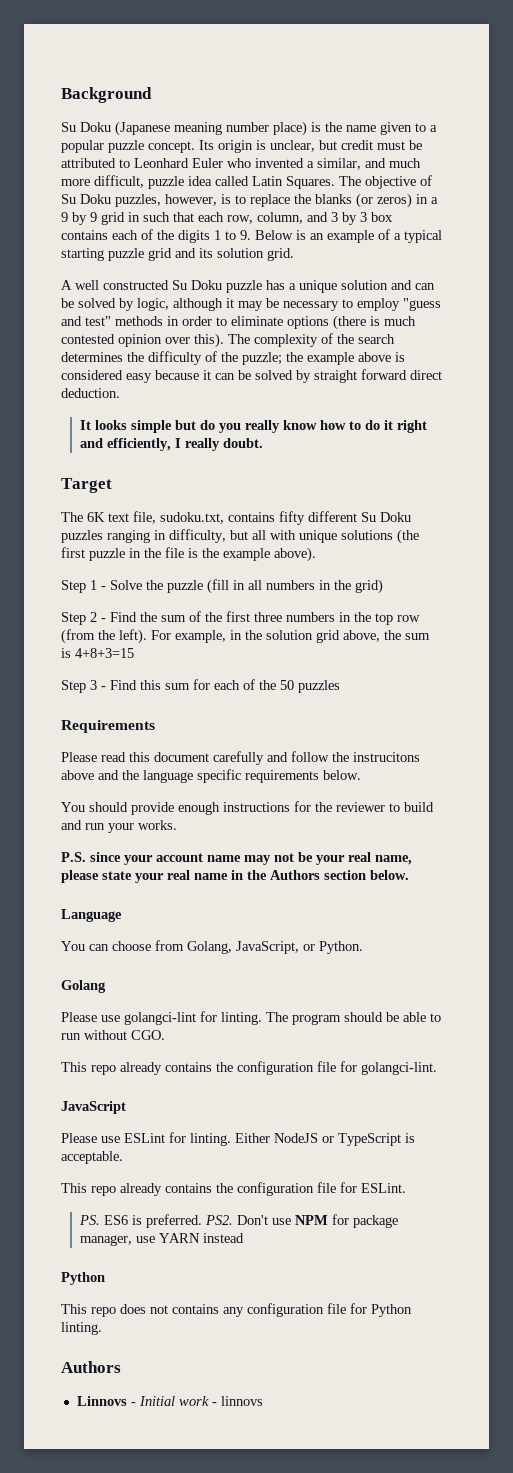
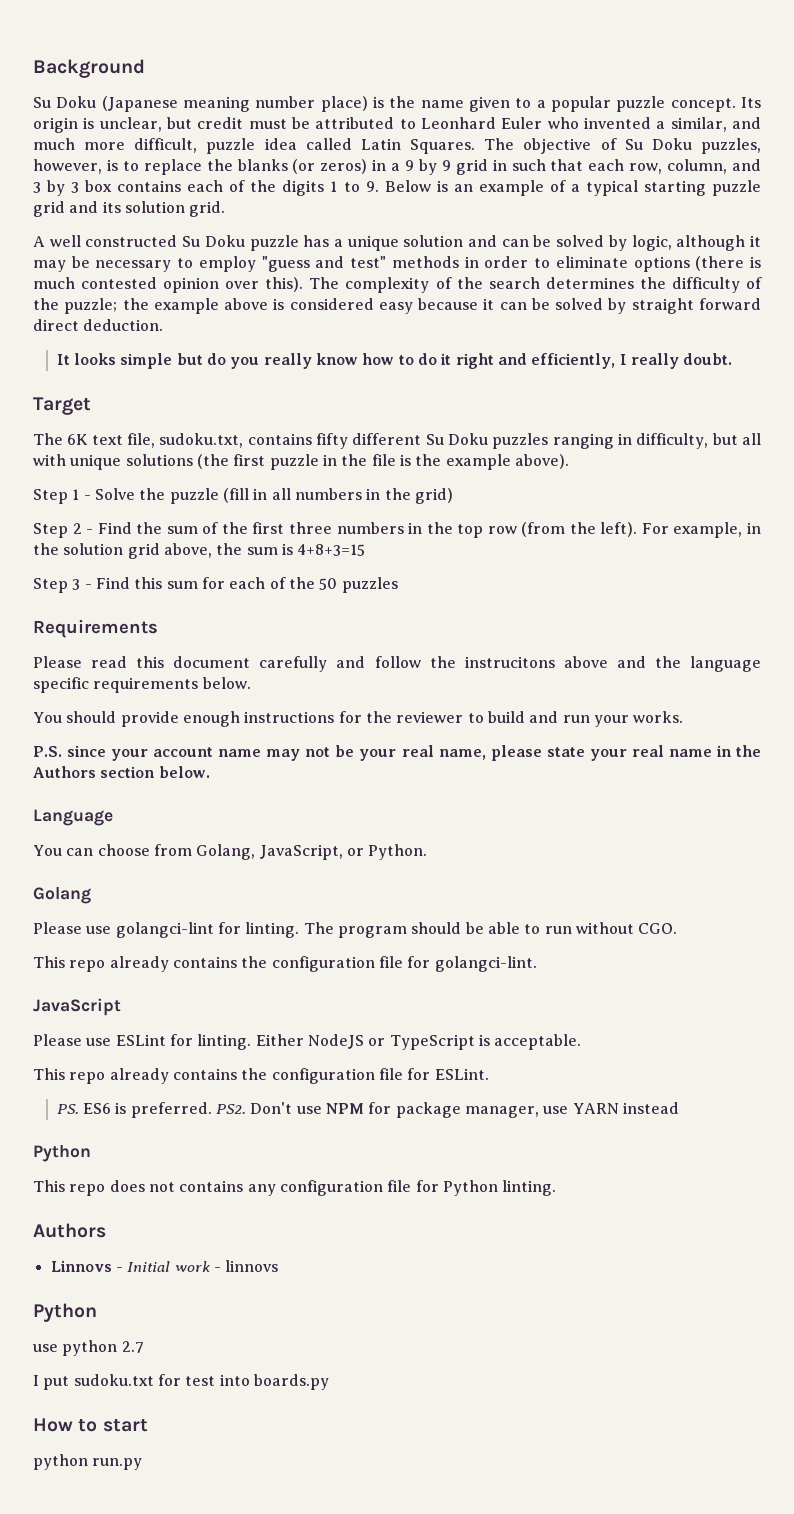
  Linnovs - Initial work - linnovs
+ Python
+ use python 2.7
+ I put sudoku.txt for test into boards.py
+ How to start
+ python run.py

